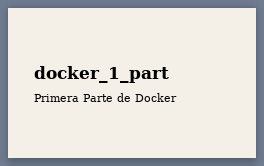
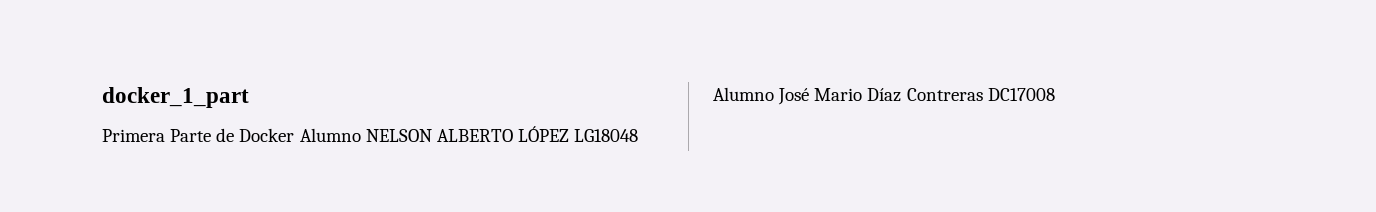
- Primera Parte de Docker
+ Primera Parte de Docker Alumno NELSON ALBERTO LÓPEZ LG18048 Alumno José Mario Díaz Contreras DC17008

